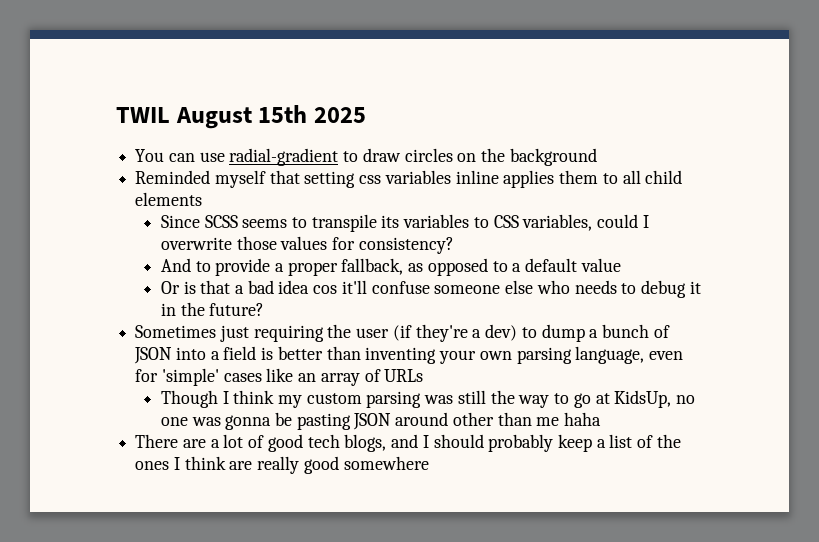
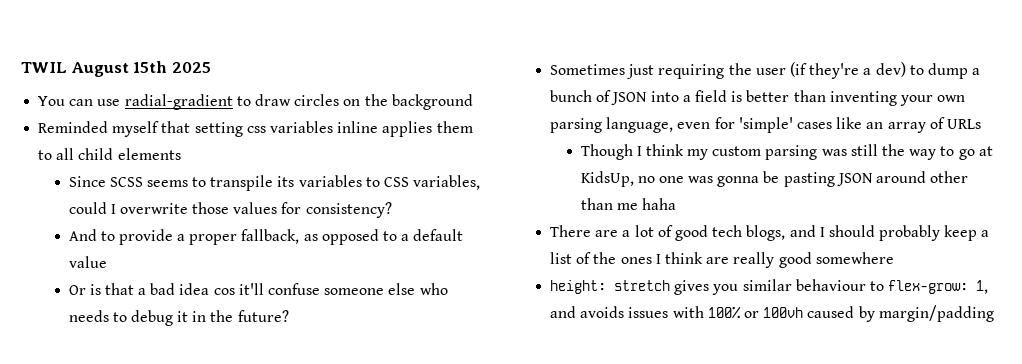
+ height: stretch gives you similar behaviour to flex-grow: 1, and avoids issues with 100% or 100vh caused by margin/padding

